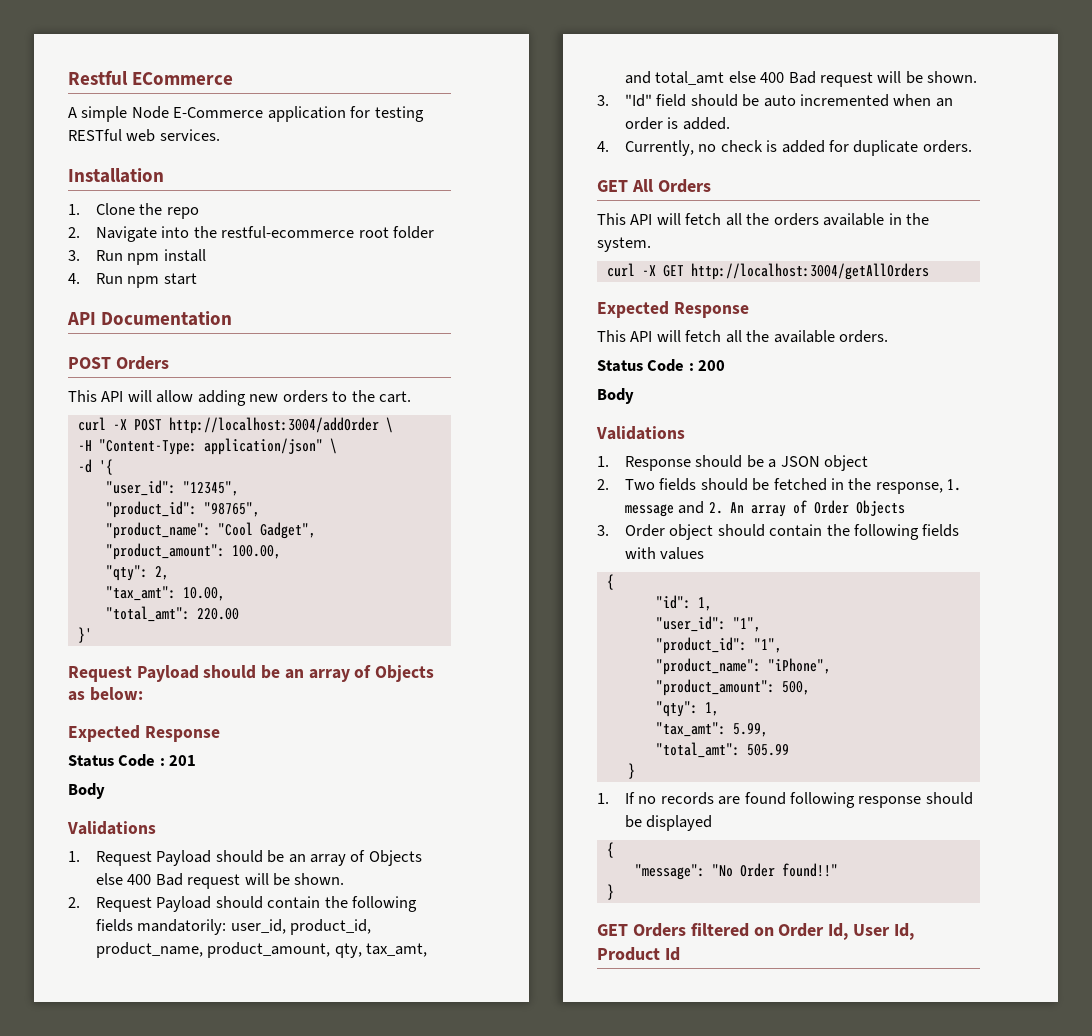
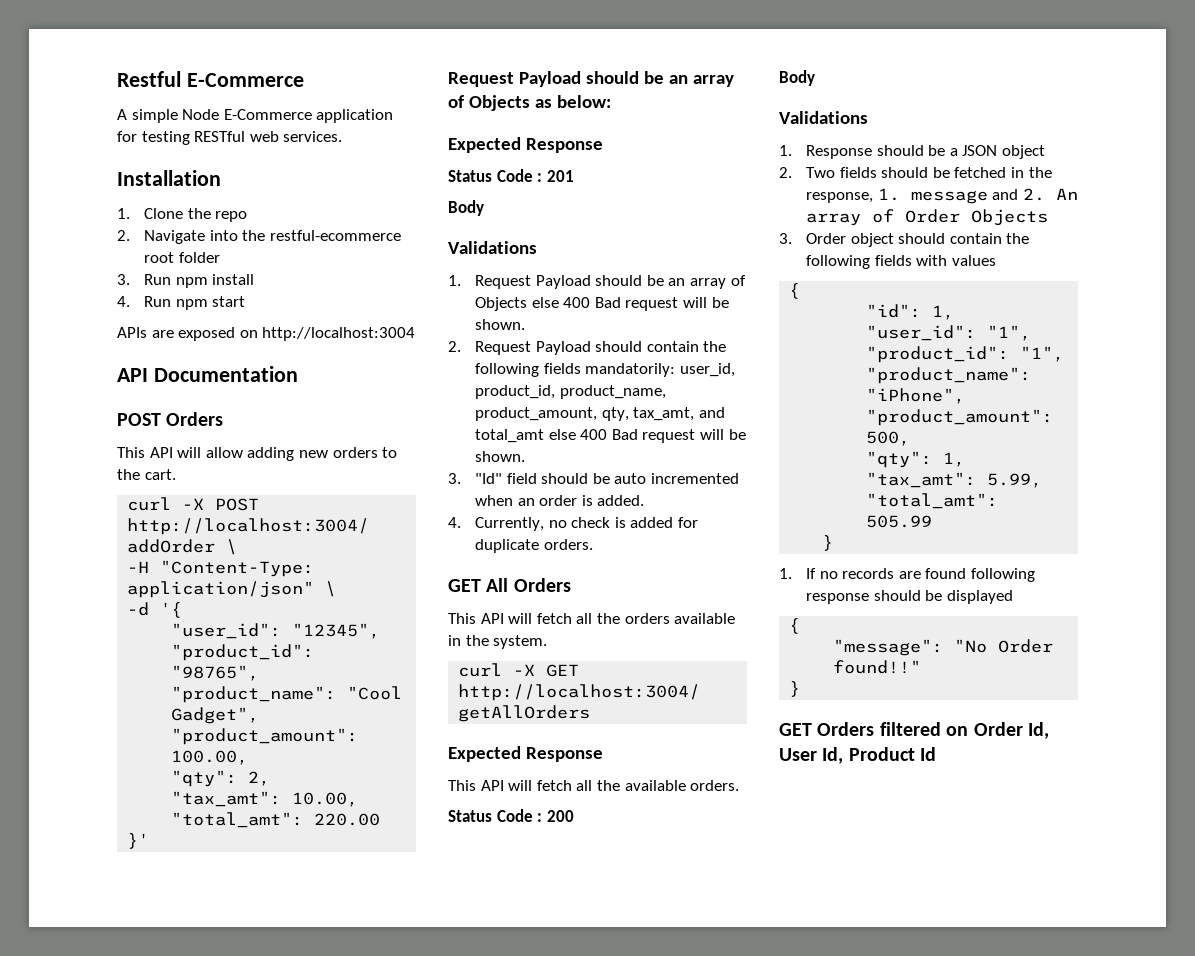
- Restful ECommerce
+ Restful E-Commerce
+ APIs are exposed on http://localhost:3004

